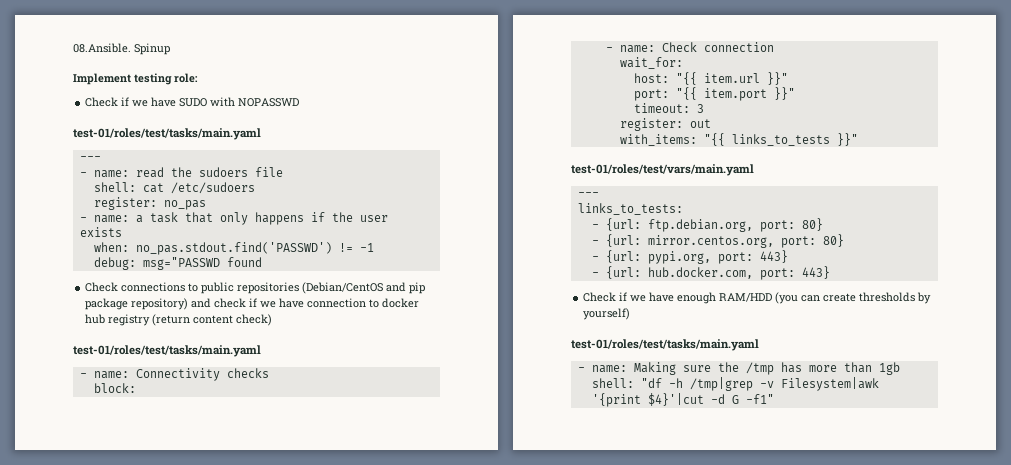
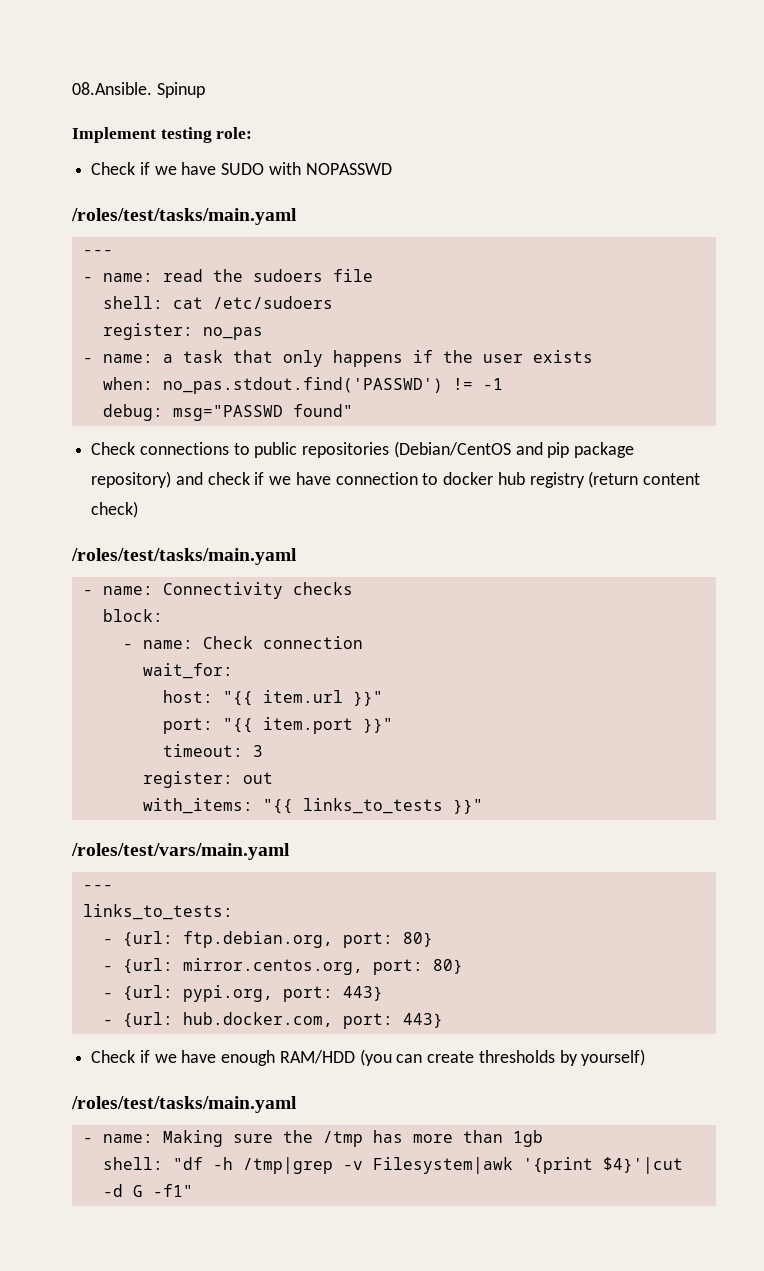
  Check if we have SUDO with NOPASSWD
- test-01/roles/test/tasks/main.yaml
+ /roles/test/tasks/main.yaml
- debug: msg="PASSWD found
+ debug: msg="PASSWD found"
  Check connections to public repositories (Debian/CentOS and pip package repository) and сheck if we have connection to docker hub registry (return content check)
- test-01/roles/test/tasks/main.yaml
+ /roles/test/tasks/main.yaml
- test-01/roles/test/vars/main.yaml
+ /roles/test/vars/main.yaml
  Check if we have enough RAM/HDD (you can create thresholds by yourself)
- test-01/roles/test/tasks/main.yaml
+ /roles/test/tasks/main.yaml

